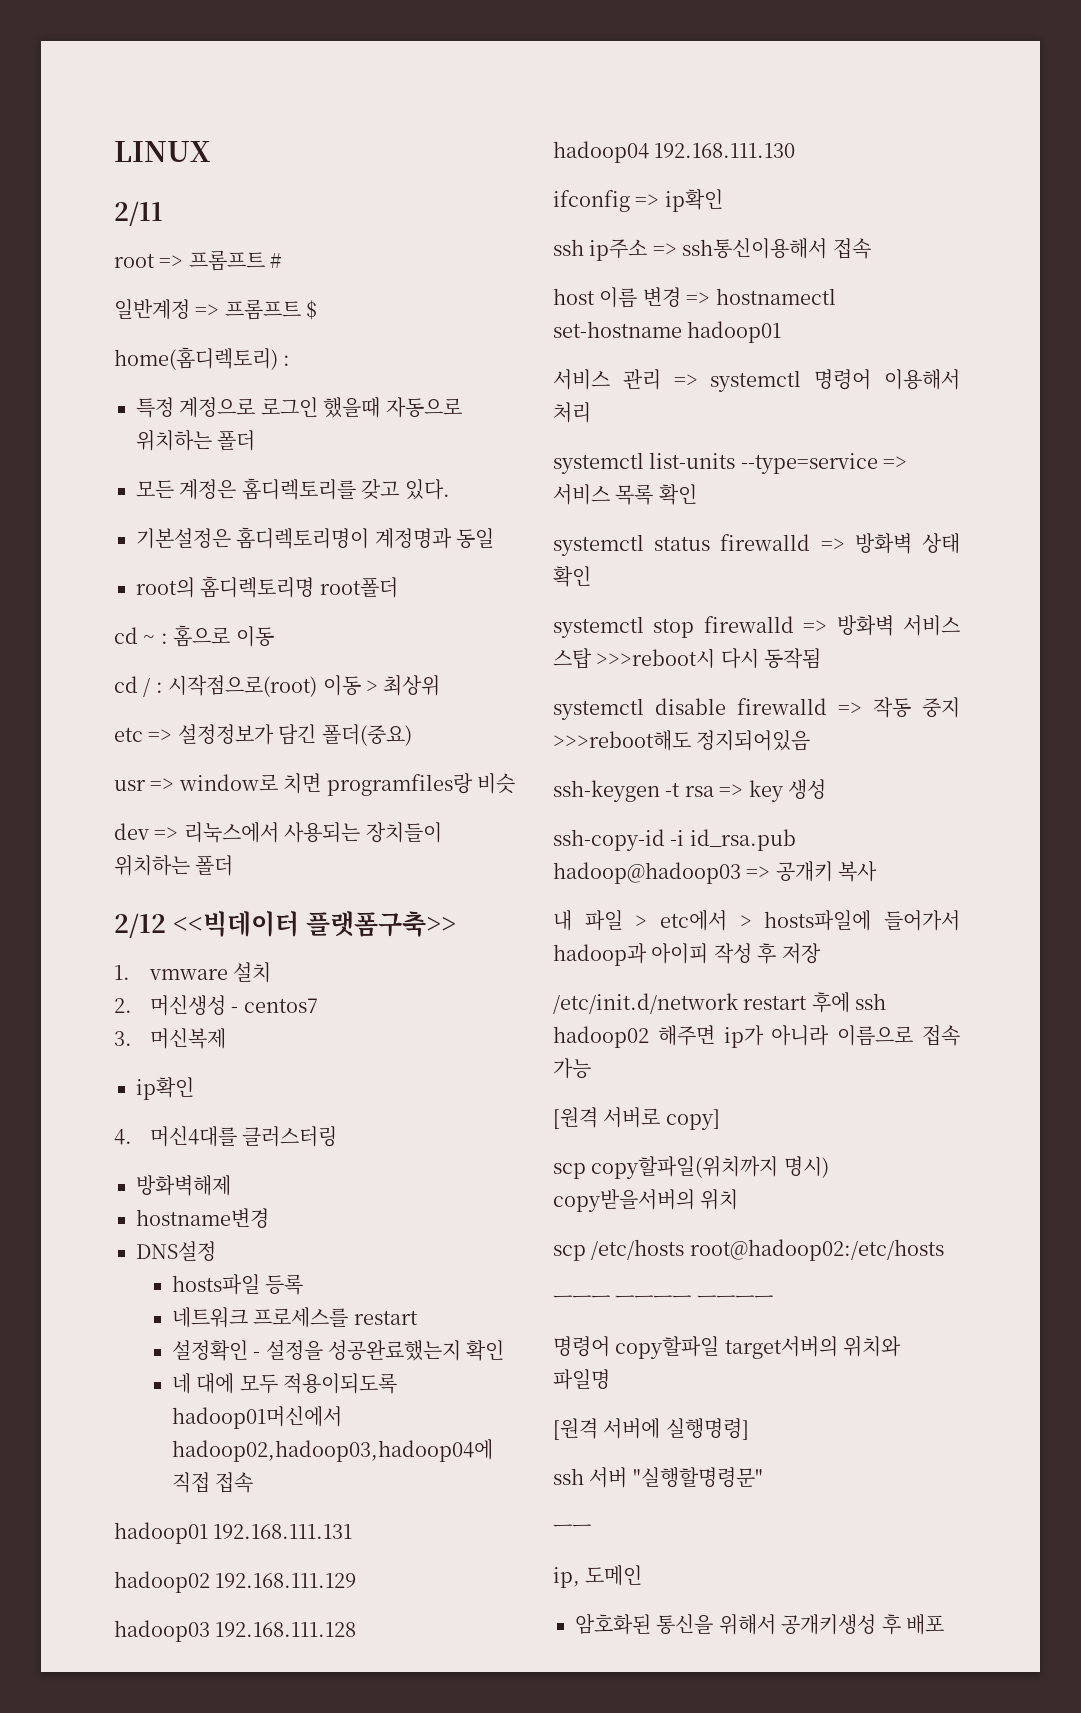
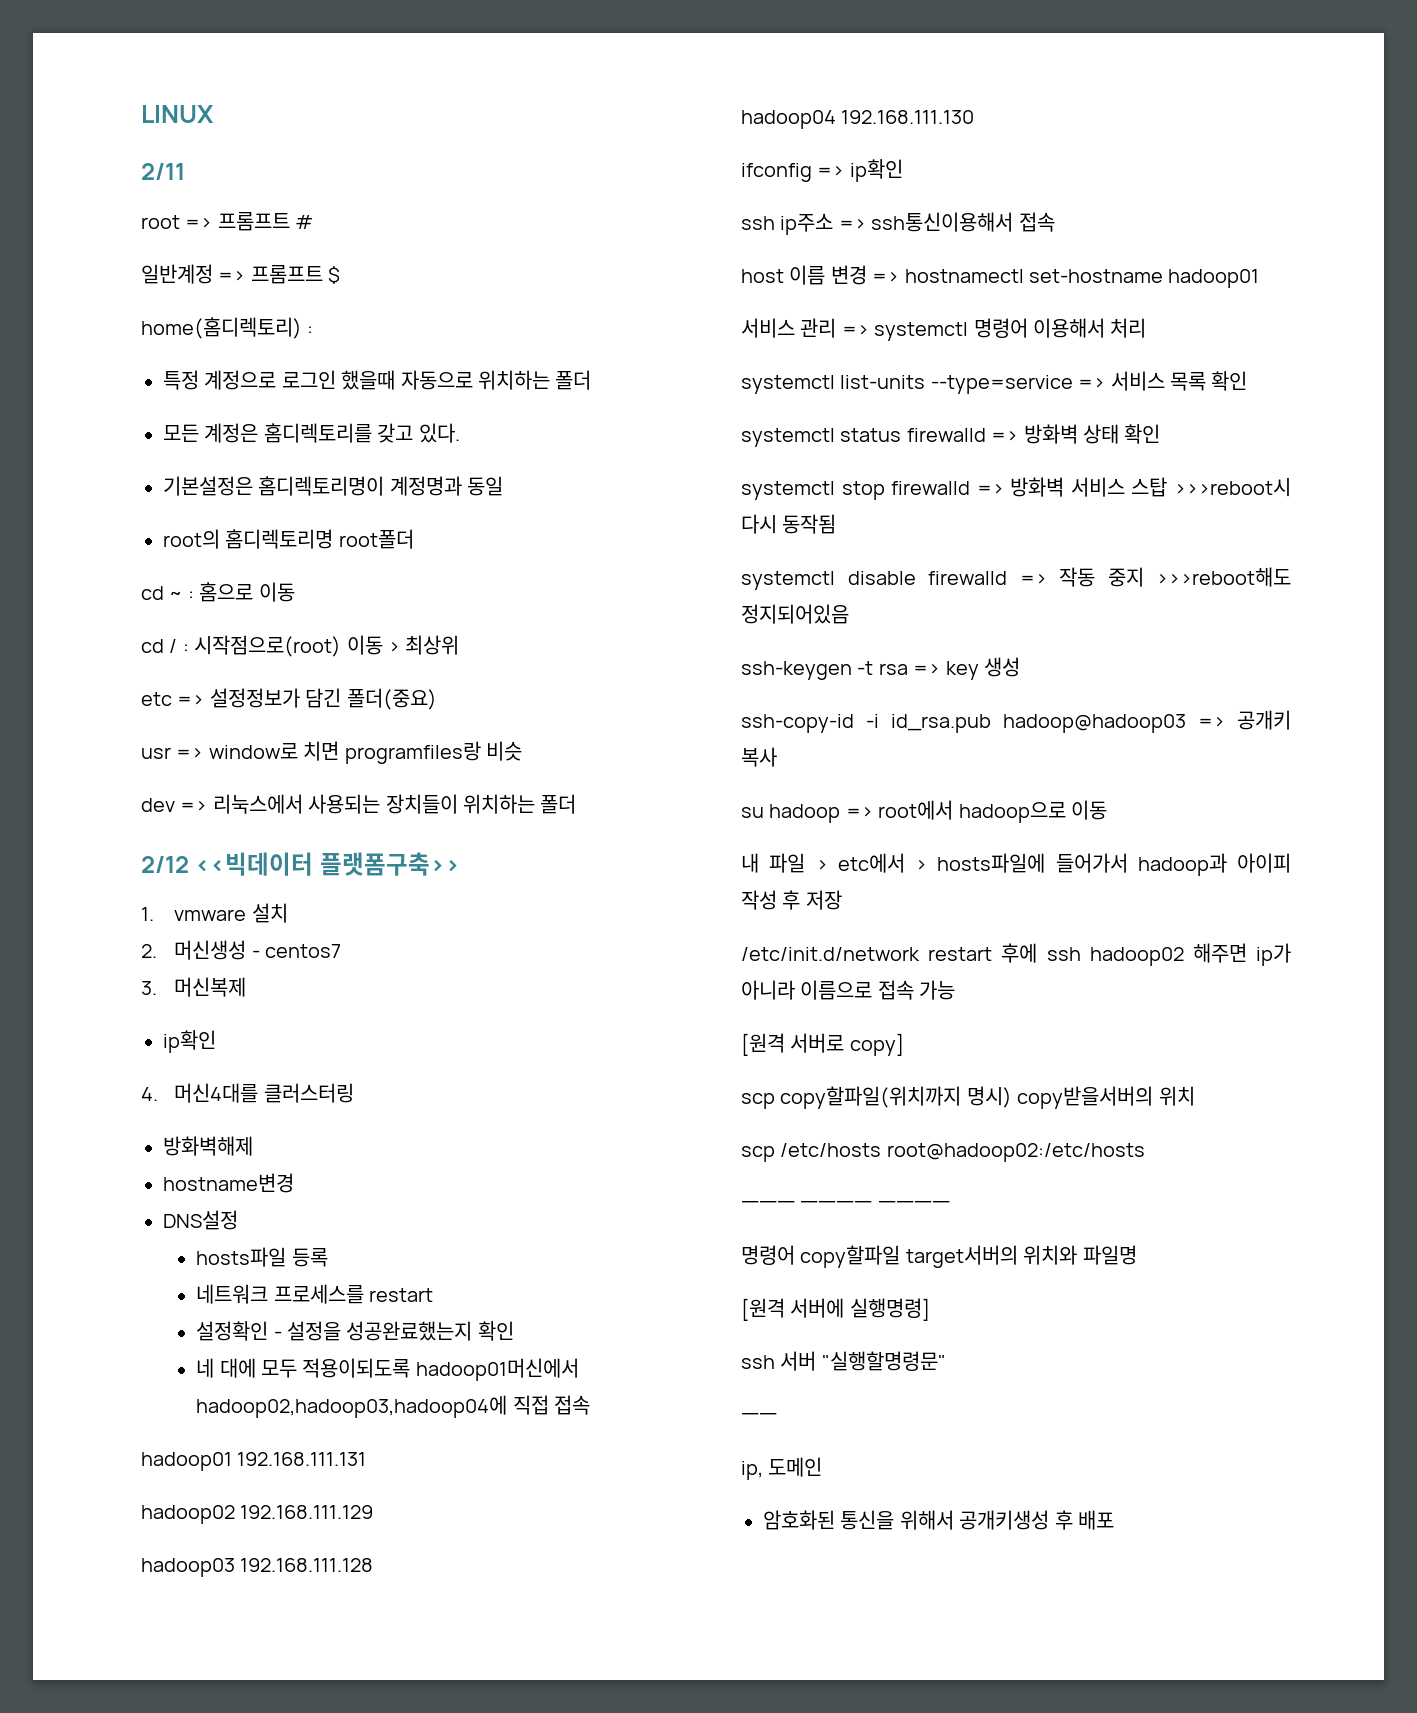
+ su hadoop => root에서 hadoop으로 이동

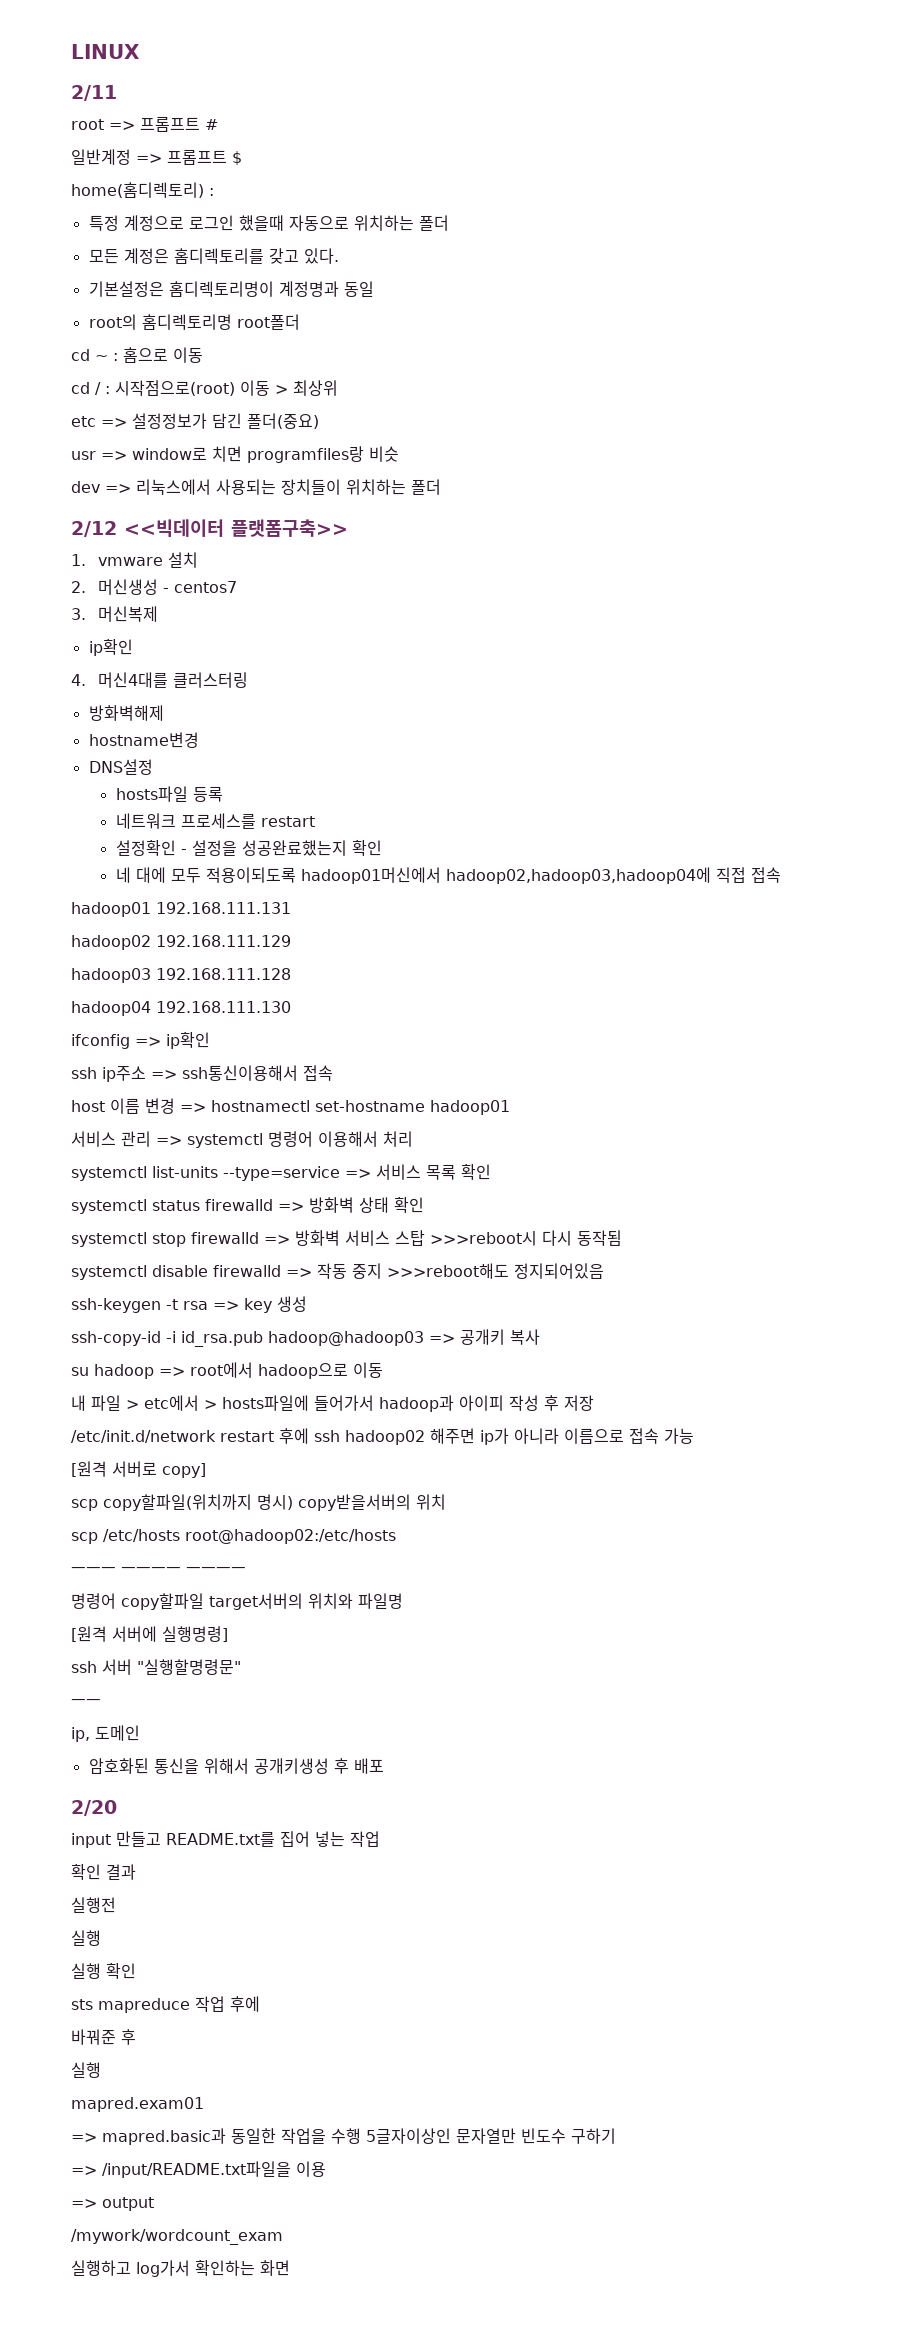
+ 2/20
+ input 만들고 README.txt를 집어 넣는 작업
+ 확인 결과
+ 실행전
+ 실행
+ 실행 확인
+ sts mapreduce 작업 후에
+ 바꿔준 후
+ 실행
+ mapred.exam01
+ => mapred.basic과 동일한 작업을 수행 5글자이상인 문자열만 빈도수 구하기
+ => /input/README.txt파일을 이용
+ => output
+ /mywork/wordcount_exam
+ 실행하고 log가서 확인하는 화면

